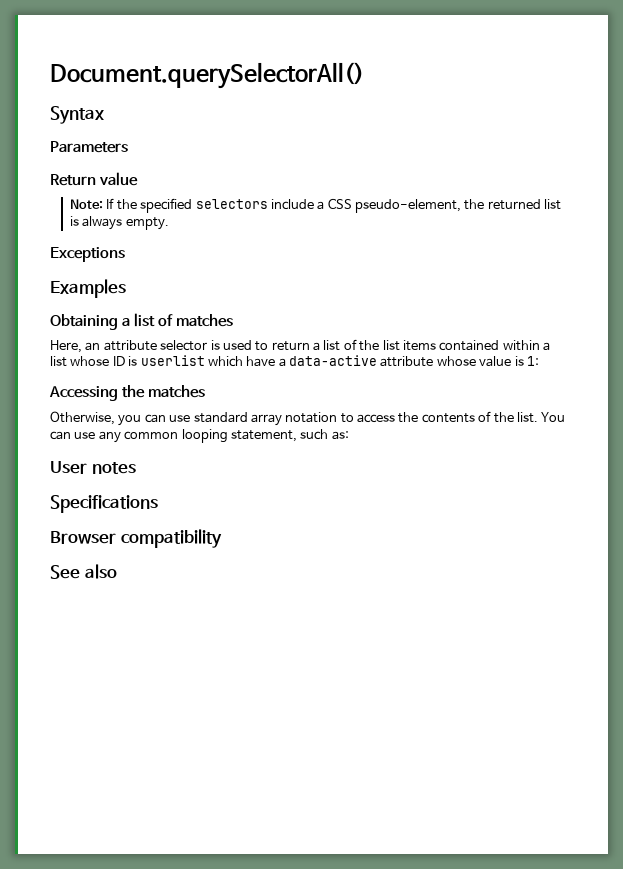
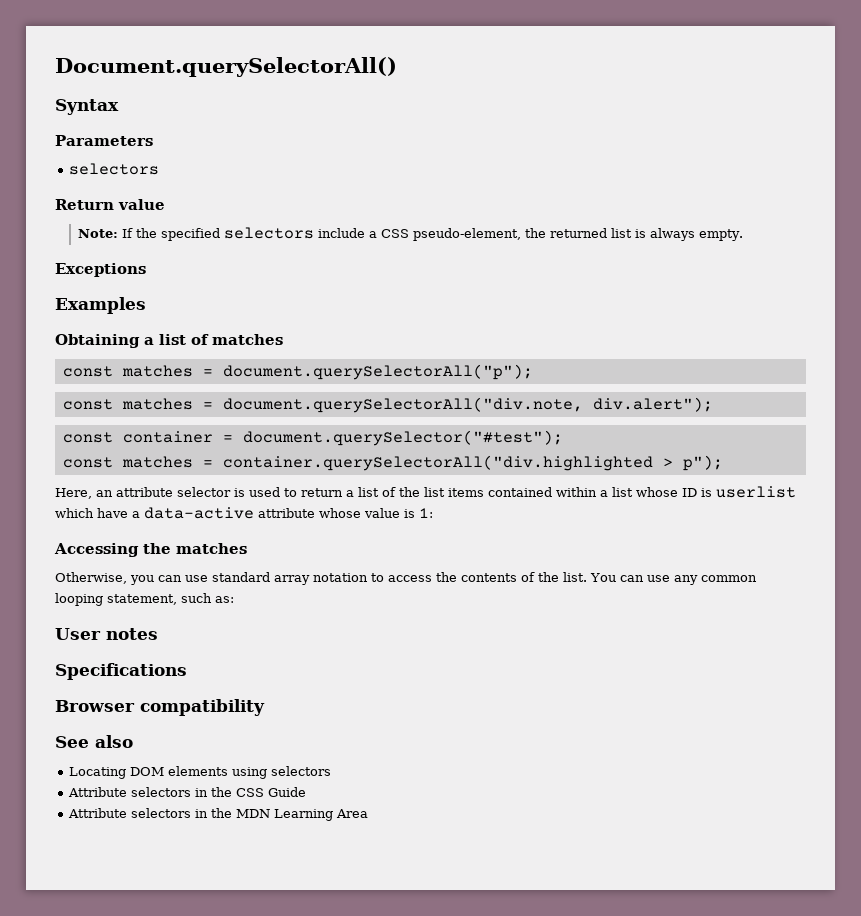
  Parameters
+ selectors
+ const matches = document.querySelectorAll("p");
+ const matches = document.querySelectorAll("div.note, div.alert");
+ const container = document.querySelector("#test");
+ const matches = container.querySelectorAll("div.highlighted > p");
+ Locating DOM elements using selectors
+ Attribute selectors in the CSS Guide
+ Attribute selectors in the MDN Learning Area

